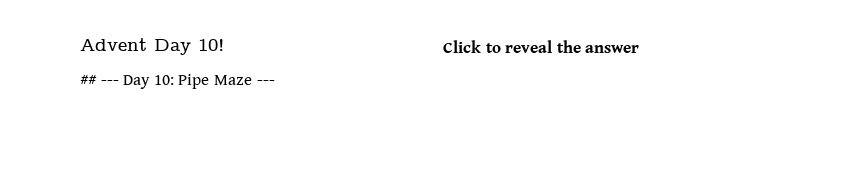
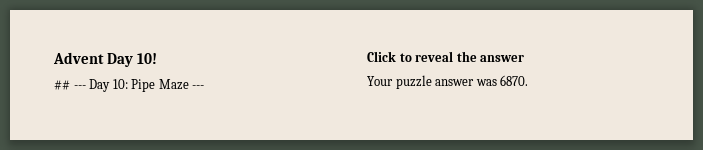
+ Your puzzle answer was 6870.

